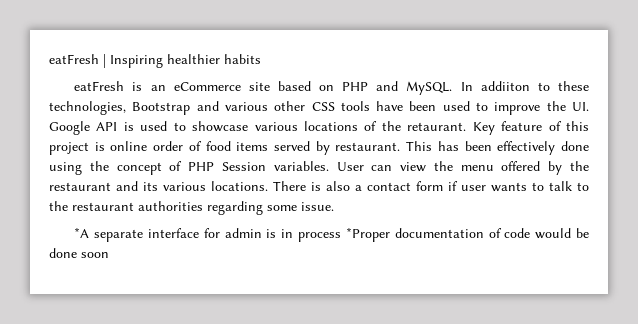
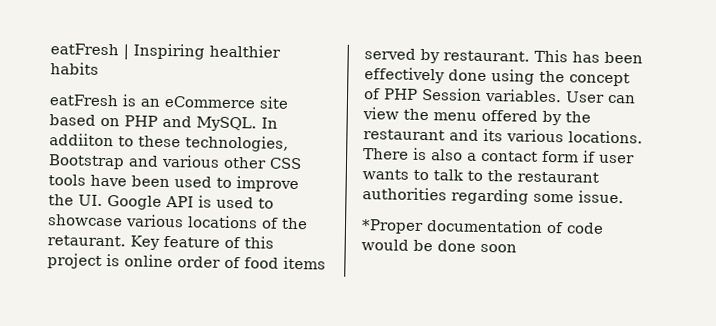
- *A separate interface for admin is in process *Proper documentation of code would be done soon
+ *Proper documentation of code would be done soon

